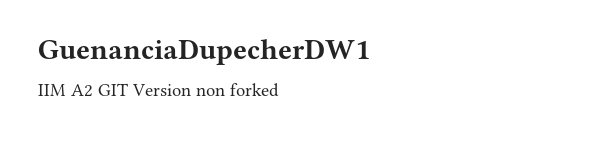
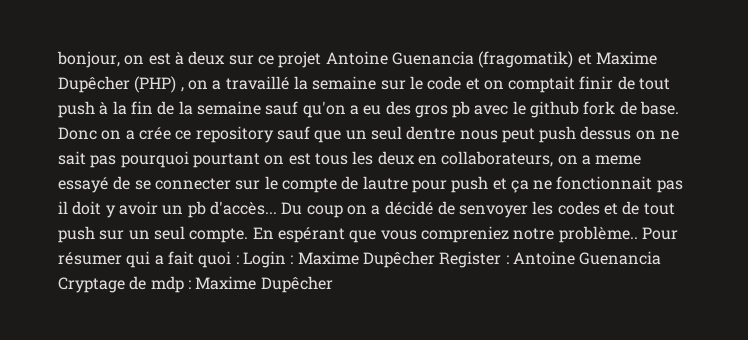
- GuenanciaDupecherDW1
- IIM A2 GIT Version non forked
+ bonjour, on est à deux sur ce projet Antoine Guenancia (fragomatik) et Maxime Dupêcher (PHP) , on a travaillé la semaine sur le code et on comptait finir de tout push à la fin de la semaine sauf qu'on a eu des gros pb avec le github fork de base. Donc on a crée ce repository sauf que un seul dentre nous peut push dessus on ne sait pas pourquoi pourtant on est tous les deux en collaborateurs, on a meme essayé de se connecter sur le compte de lautre pour push et ça ne fonctionnait pas il doit y avoir un pb d'accès... Du coup on a décidé de senvoyer les codes et de tout push sur un seul compte. En espérant que vous compreniez notre problème.. Pour résumer qui a fait quoi : Login : Maxime Dupêcher Register : Antoine Guenancia Cryptage de mdp : Maxime Dupêcher

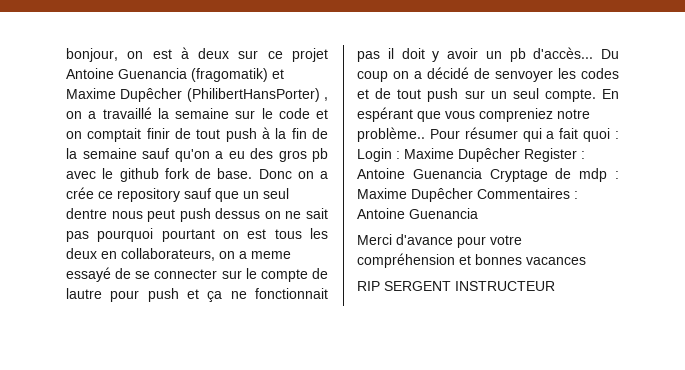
- bonjour, on est à deux sur ce projet Antoine Guenancia (fragomatik) et Maxime Dupêcher (PHP) , on a travaillé la semaine sur le code et on comptait finir de tout push à la fin de la semaine sauf qu'on a eu des gros pb avec le github fork de base.
+ bonjour, on est à deux sur ce projet Antoine Guenancia (fragomatik) et Maxime Dupêcher (PhilibertHansPorter) , on a travaillé la semaine sur le code et on comptait finir de tout push à la fin de la semaine sauf qu'on a eu des gros pb avec le github fork de base.
- Pour résumer qui a fait quoi : Login : Maxime Dupêcher Register : Antoine Guenancia Cryptage de mdp : Maxime Dupêcher
+ Pour résumer qui a fait quoi : Login : Maxime Dupêcher Register : Antoine Guenancia Cryptage de mdp : Maxime Dupêcher Commentaires : Antoine Guenancia
+ Merci d'avance pour votre compréhension et bonnes vacances
+ RIP SERGENT INSTRUCTEUR

